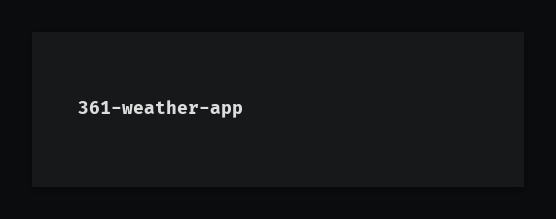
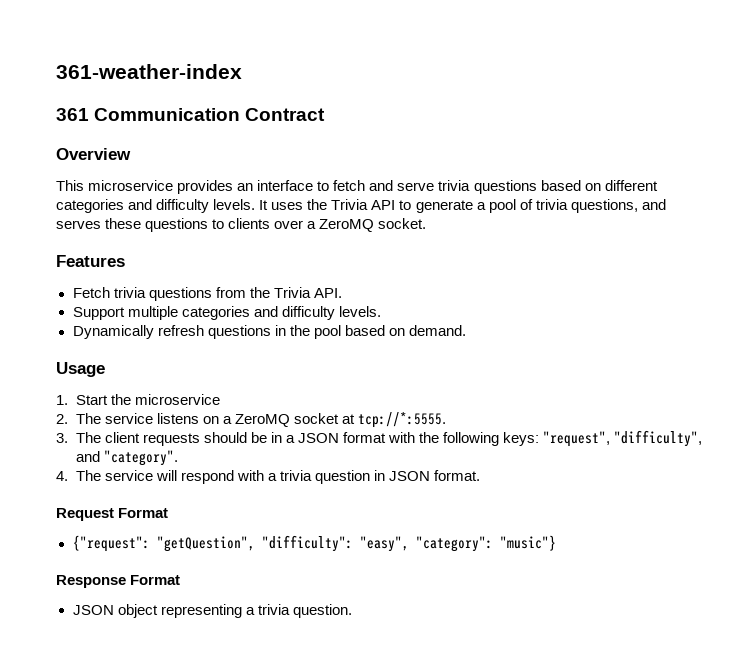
- 361-weather-app
+ 361-weather-index
+ 361 Communication Contract
+ Overview
+ This microservice provides an interface to fetch and serve trivia questions based on different categories and difficulty levels. It uses the Trivia API to generate a pool of trivia questions, and serves these questions to clients over a ZeroMQ socket.
+ Features
+ Fetch trivia questions from the Trivia API.
+ Support multiple categories and difficulty levels.
+ Dynamically refresh questions in the pool based on demand.
+ Usage
+ 1. Start the microservice
+ 2. The service listens on a ZeroMQ socket at tcp://*:5555.
+ 3. The client requests should be in a JSON format with the following keys: "request", "difficulty", and "category".
+ 4. The service will respond with a trivia question in JSON format.
+ Request Format
+ {"request": "getQuestion", "difficulty": "easy", "category": "music"}
+ Response Format
+ JSON object representing a trivia question.

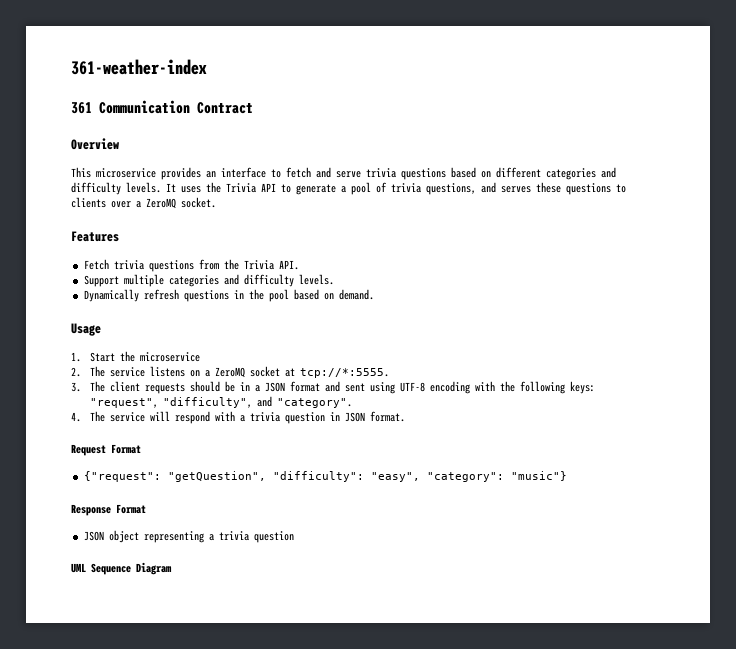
- 3. The client requests should be in a JSON format with the following keys: "request", "difficulty", and "category".
+ 3. The client requests should be in a JSON format and sent using UTF-8 encoding with the following keys: "request", "difficulty", and "category".
- JSON object representing a trivia question.
+ JSON object representing a trivia question
+ UML Sequence Diagram

